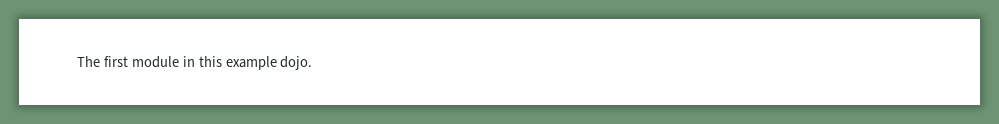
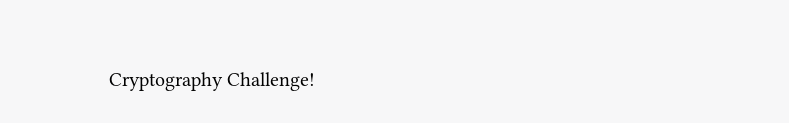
- The first module in this example dojo.
+ Cryptography Challenge!

